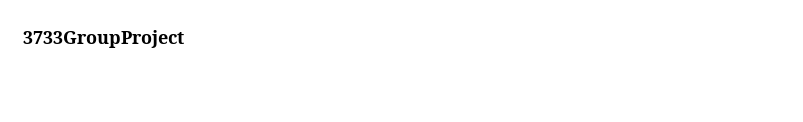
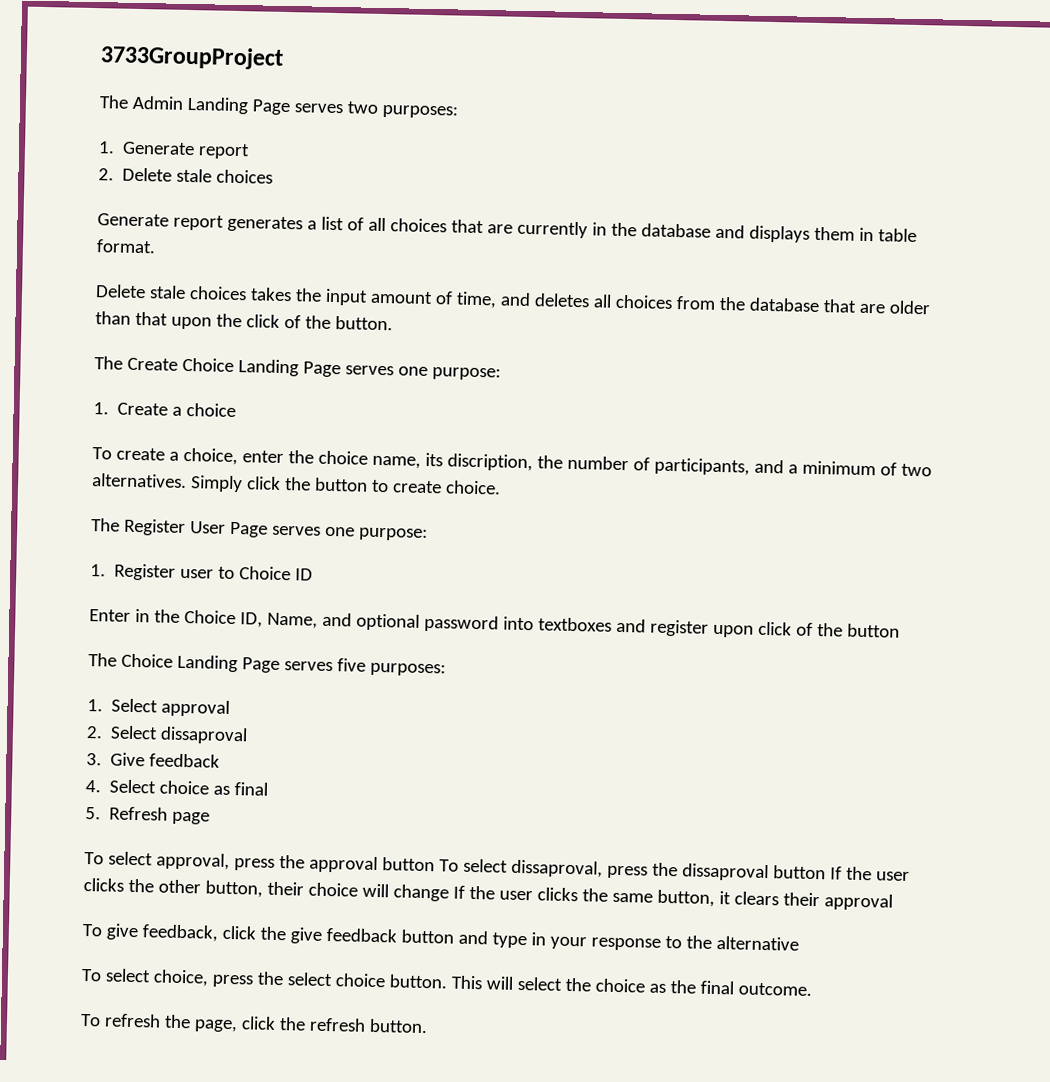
+ The Admin Landing Page serves two purposes:
+ 1. Generate report
+ 2. Delete stale choices
+ Generate report generates a list of all choices that are currently in the database and displays them in table format.
+ Delete stale choices takes the input amount of time, and deletes all choices from the database that are older than that upon the click of the button.
+ The Create Choice Landing Page serves one purpose:
+ 1. Create a choice
+ To create a choice, enter the choice name, its discription, the number of participants, and a minimum of two alternatives. Simply click the button to create choice.
+ The Register User Page serves one purpose:
+ 1. Register user to Choice ID
+ Enter in the Choice ID, Name, and optional password into textboxes and register upon click of the button
+ The Choice Landing Page serves five purposes:
+ 1. Select approval
+ 2. Select dissaproval
+ 3. Give feedback
+ 4. Select choice as final
+ 5. Refresh page
+ To select approval, press the approval button To select dissaproval, press the dissaproval button If the user clicks the other button, their choice will change If the user clicks the same button, it clears their approval
+ To give feedback, click the give feedback button and type in your response to the alternative
+ To select choice, press the select choice button. This will select the choice as the final outcome.
+ To refresh the page, click the refresh button.

